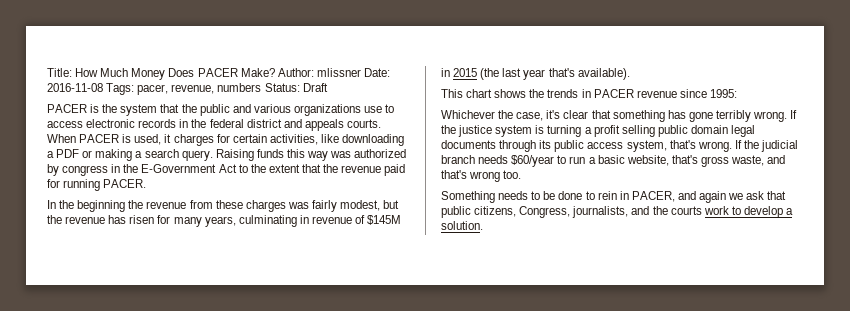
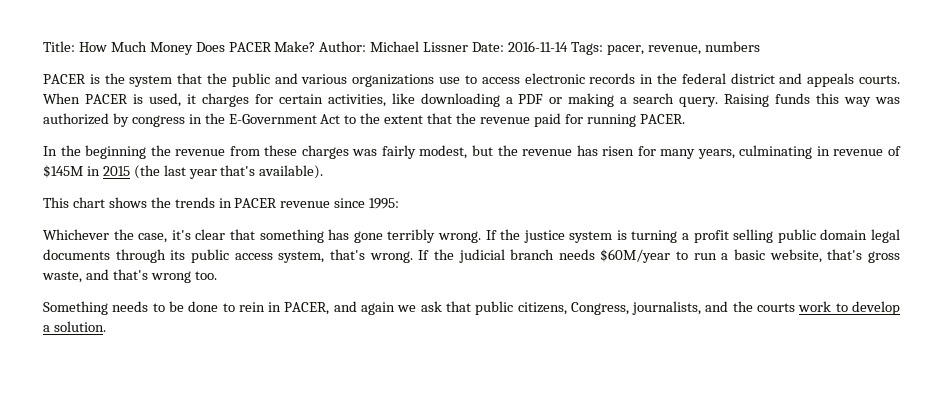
- Author: mlissner Date: 2016-11-08 Tags: pacer, revenue, numbers Status: Draft
+ Author: Michael Lissner Date: 2016-11-14 Tags: pacer, revenue, numbers
- If the judicial branch needs $60/year to run a basic website, that's gross waste, and that's wrong too.
+ If the judicial branch needs $60M/year to run a basic website, that's gross waste, and that's wrong too.

